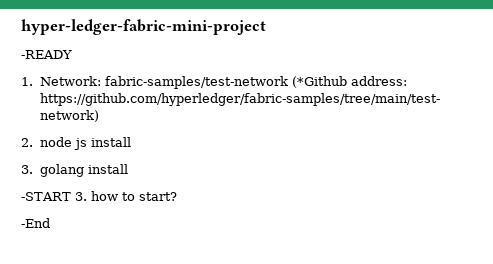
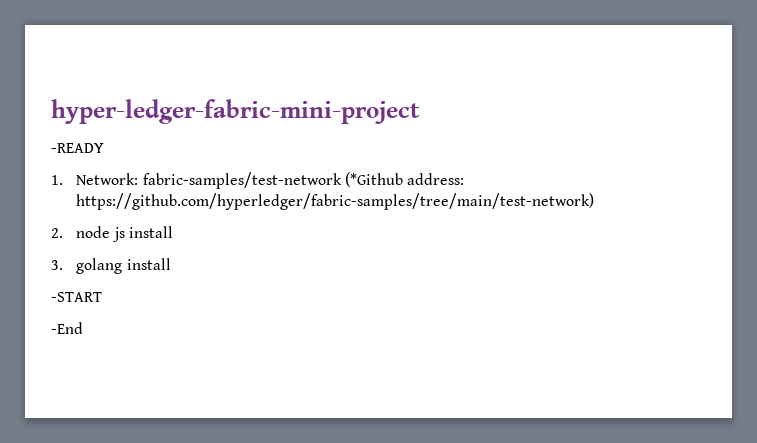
- -START 3. how to start?
+ -START

